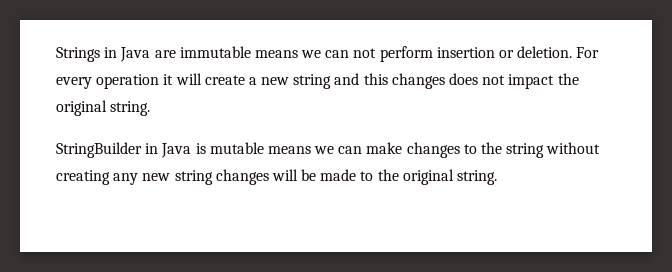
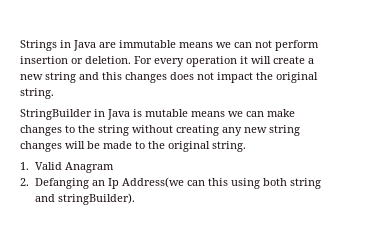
+ 1. Valid Anagram
+ 2. Defanging an Ip Address(we can this using both string and stringBuilder).

